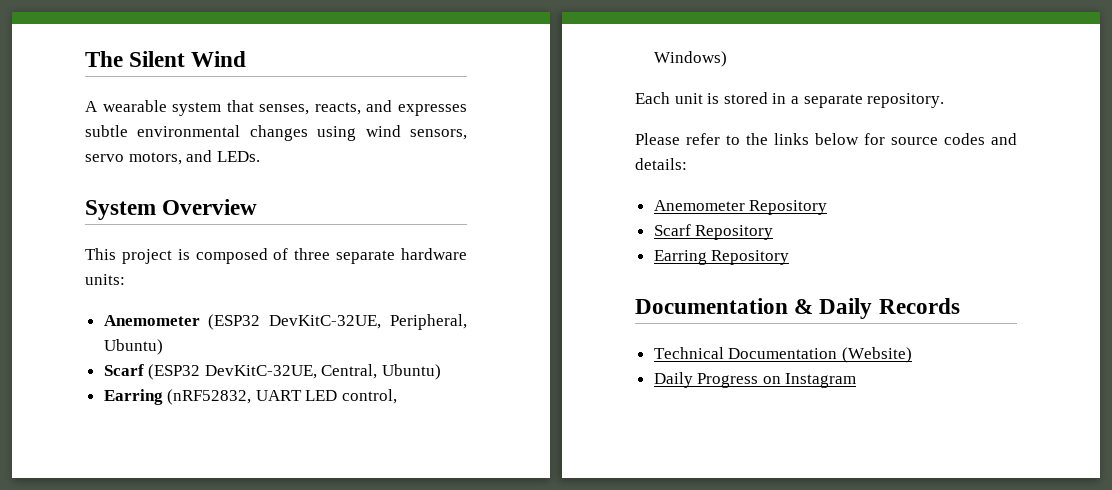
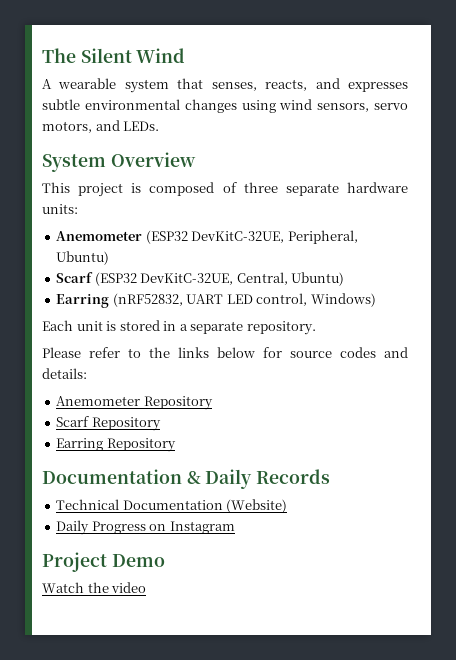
+ Project Demo
+ Watch the video

